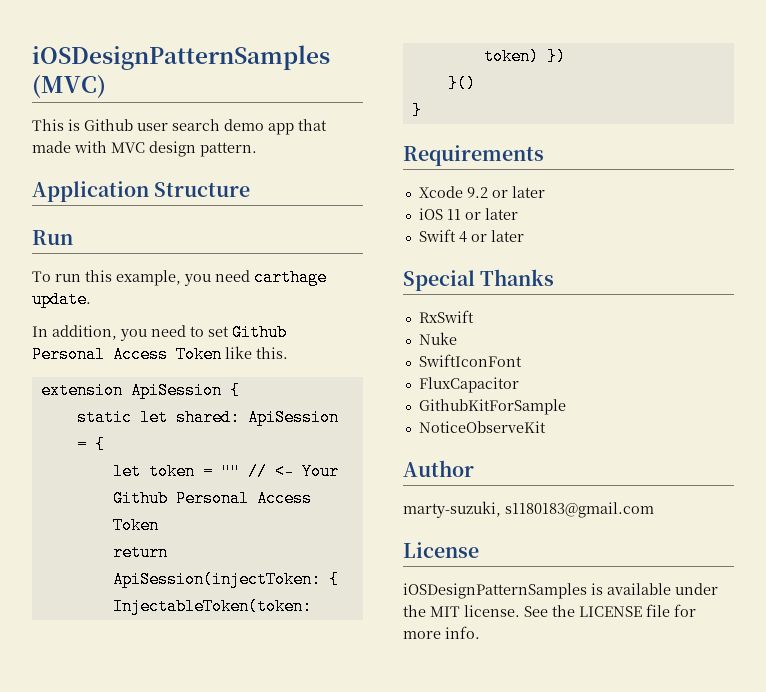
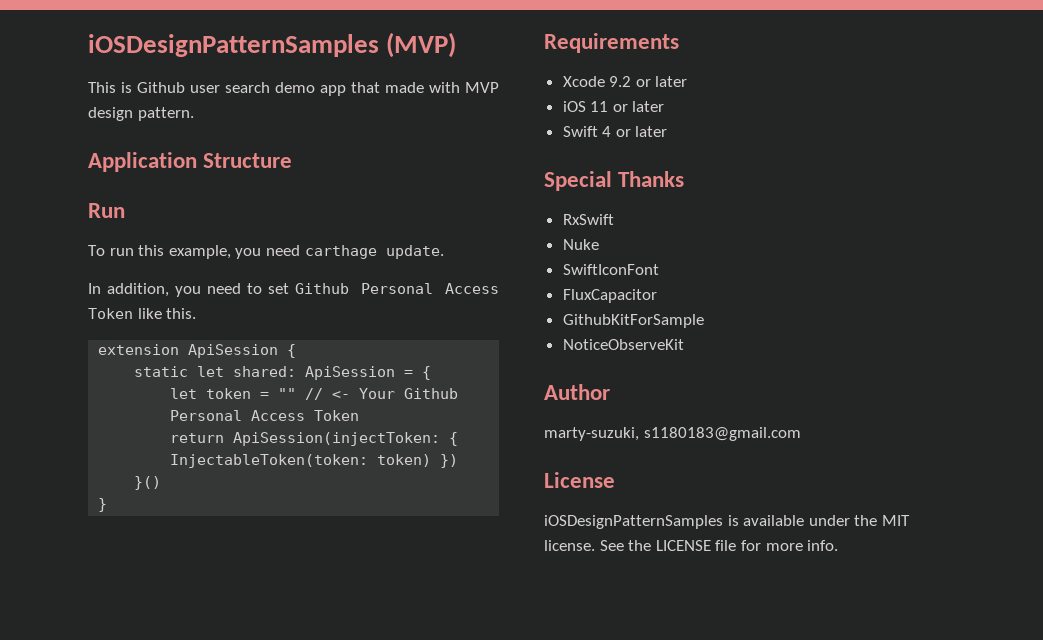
- iOSDesignPatternSamples (MVC)
+ iOSDesignPatternSamples (MVP)
- This is Github user search demo app that made with MVC design pattern.
+ This is Github user search demo app that made with MVP design pattern.

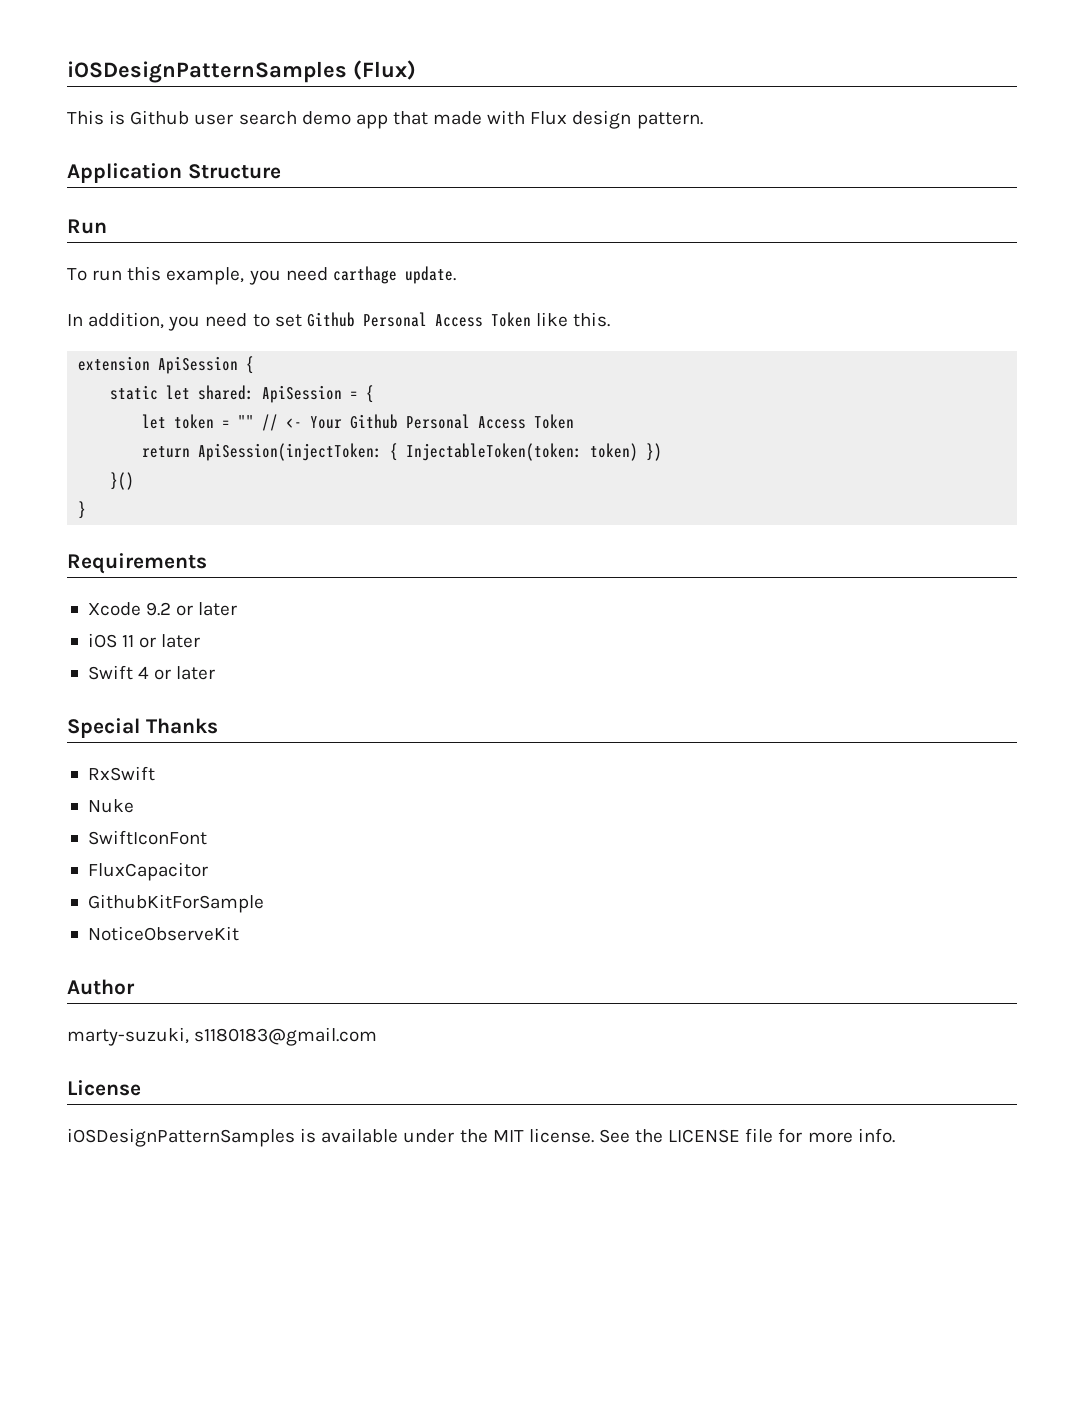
- iOSDesignPatternSamples (MVP)
+ iOSDesignPatternSamples (Flux)
- This is Github user search demo app that made with MVP design pattern.
+ This is Github user search demo app that made with Flux design pattern.

